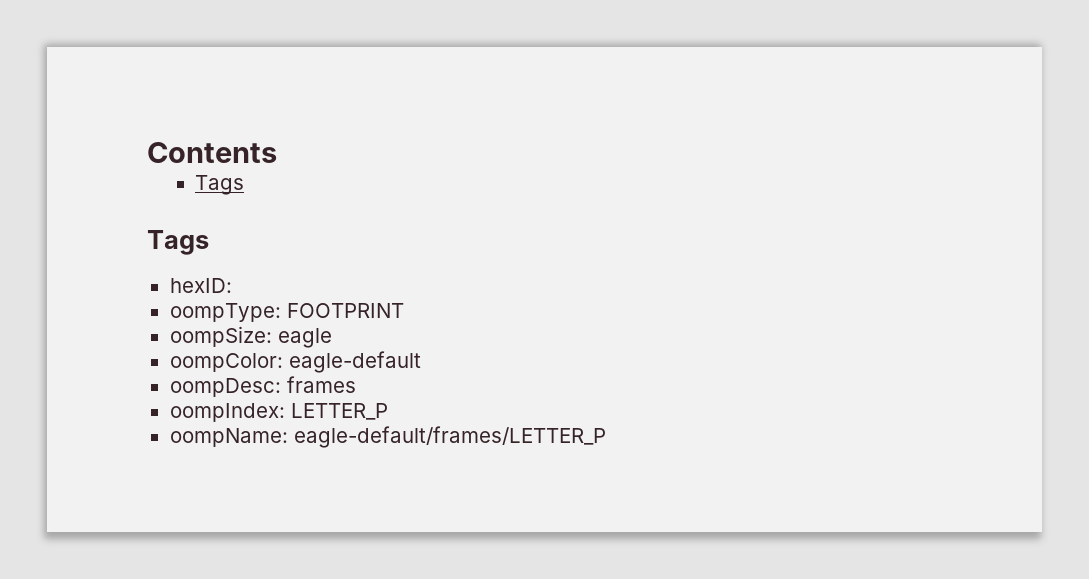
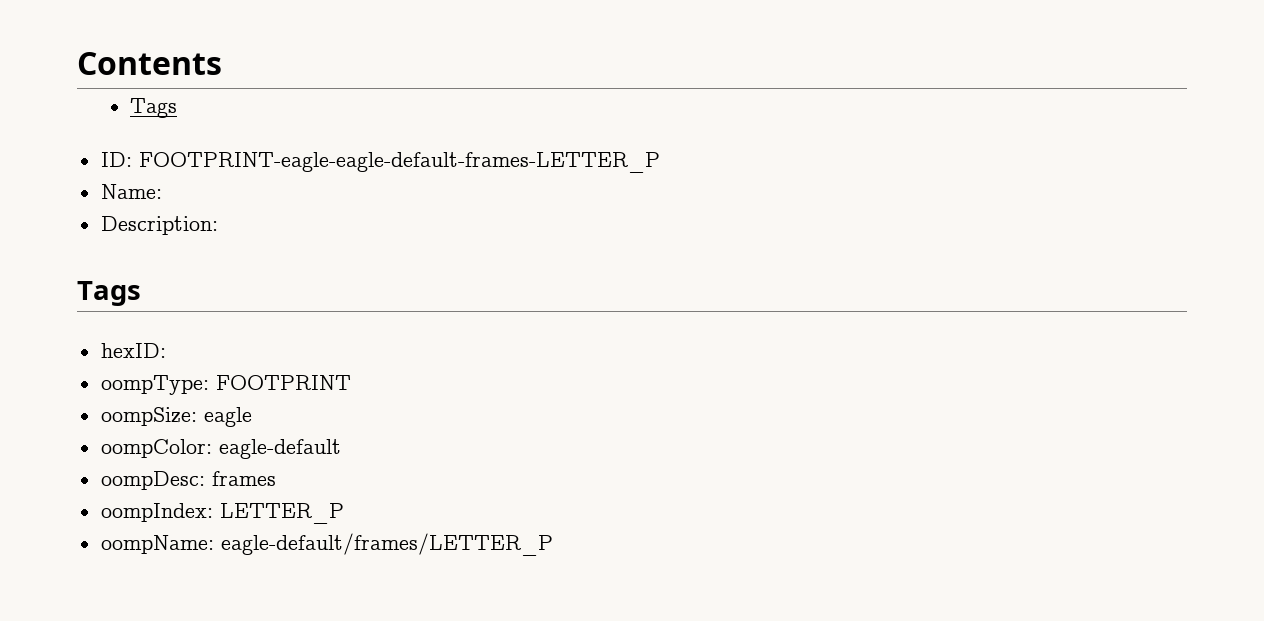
+ ID: FOOTPRINT-eagle-eagle-default-frames-LETTER_P
+ Name:
+ Description:

